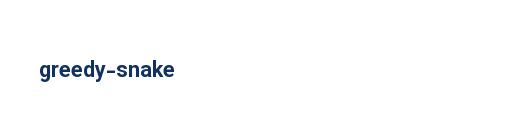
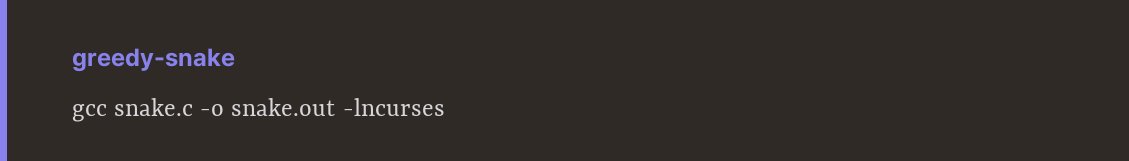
+ gcc snake.c -o snake.out -lncurses

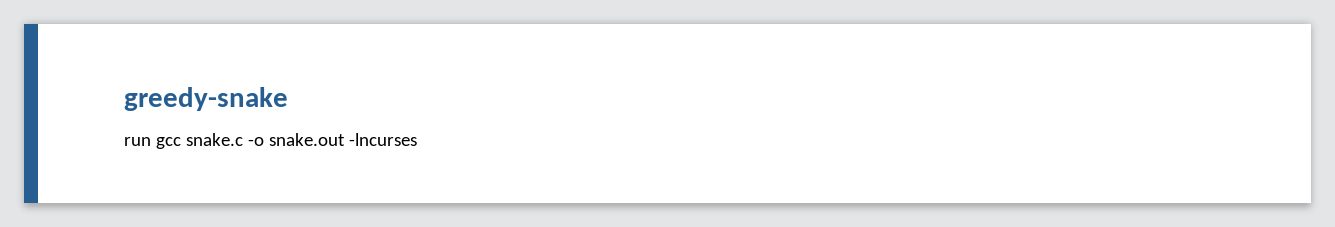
- gcc snake.c -o snake.out -lncurses
+ run gcc snake.c -o snake.out -lncurses

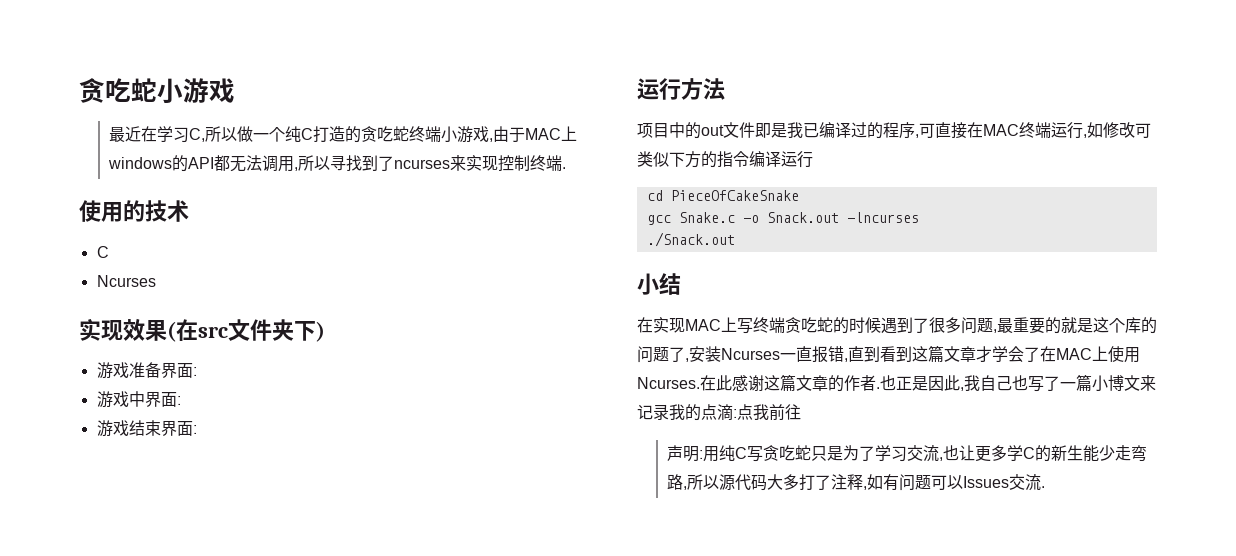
- greedy-snake
- run gcc snake.c -o snake.out -lncurses
+ 贪吃蛇小游戏
+ 最近在学习C,所以做一个纯C打造的贪吃蛇终端小游戏,由于MAC上windows的API都无法调用,所以寻找到了ncurses来实现控制终端.
+ 使用的技术
+ C
+ Ncurses
+ 实现效果(在src文件夹下)
+ 游戏准备界面:
+ 游戏中界面:
+ 游戏结束界面:
+ 运行方法
+ 项目中的out文件即是我已编译过的程序,可直接在MAC终端运行,如修改可类似下方的指令编译运行
+ cd PieceOfCakeSnake
+ gcc Snake.c -o Snack.out -lncurses
+ ./Snack.out
+ 小结
+ 在实现MAC上写终端贪吃蛇的时候遇到了很多问题,最重要的就是这个库的问题了,安装Ncurses一直报错,直到看到这篇文章才学会了在MAC上使用Ncurses.在此感谢这篇文章的作者.也正是因此,我自己也写了一篇小博文来记录我的点滴:点我前往
+ 声明:用纯C写贪吃蛇只是为了学习交流,也让更多学C的新生能少走弯路,所以源代码大多打了注释,如有问题可以Issues交流.

